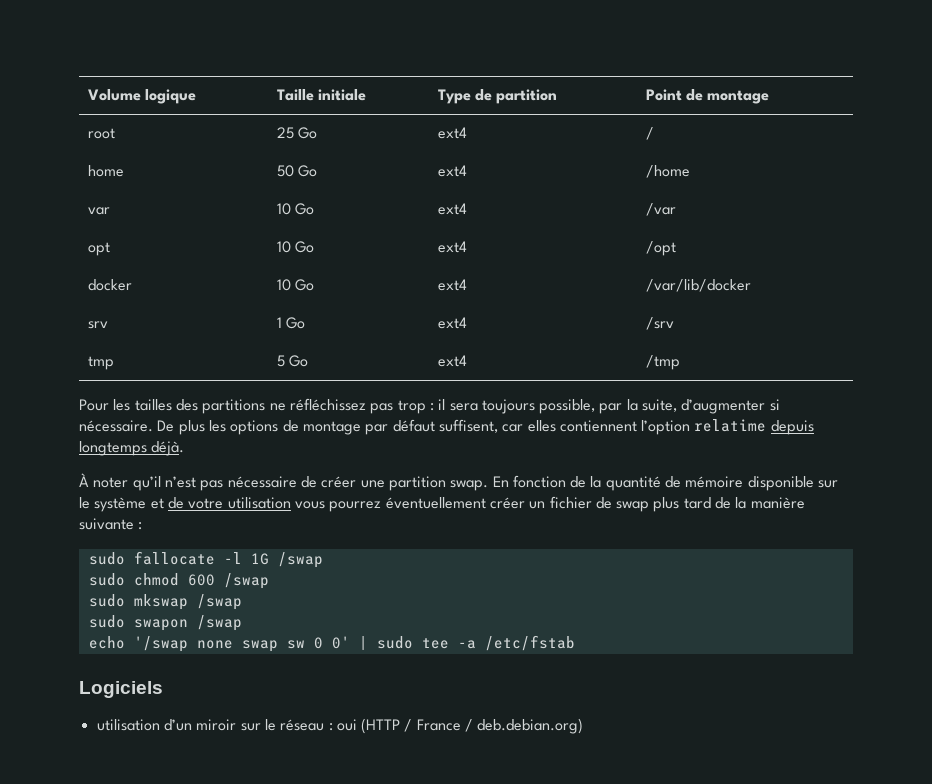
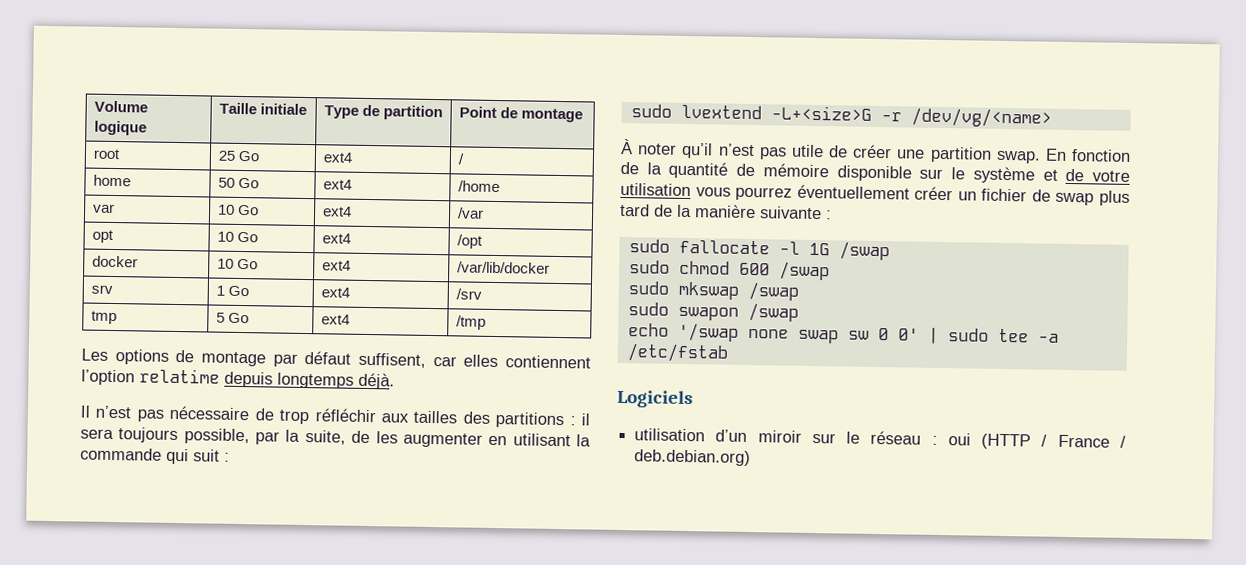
- Pour les tailles des partitions ne réfléchissez pas trop : il sera toujours possible, par la suite, d’augmenter si nécessaire. De plus les options de montage par défaut suffisent, car elles contiennent l’option relatime depuis longtemps déjà.
+ Les options de montage par défaut suffisent, car elles contiennent l’option relatime depuis longtemps déjà.
+ Il n’est pas nécessaire de trop réfléchir aux tailles des partitions : il sera toujours possible, par la suite, de les augmenter en utilisant la commande qui suit :
+ sudo lvextend -L+<size>G -r /dev/vg/<name>
- À noter qu’il n’est pas nécessaire de créer une partition swap.
+ À noter qu’il n’est pas utile de créer une partition swap.

